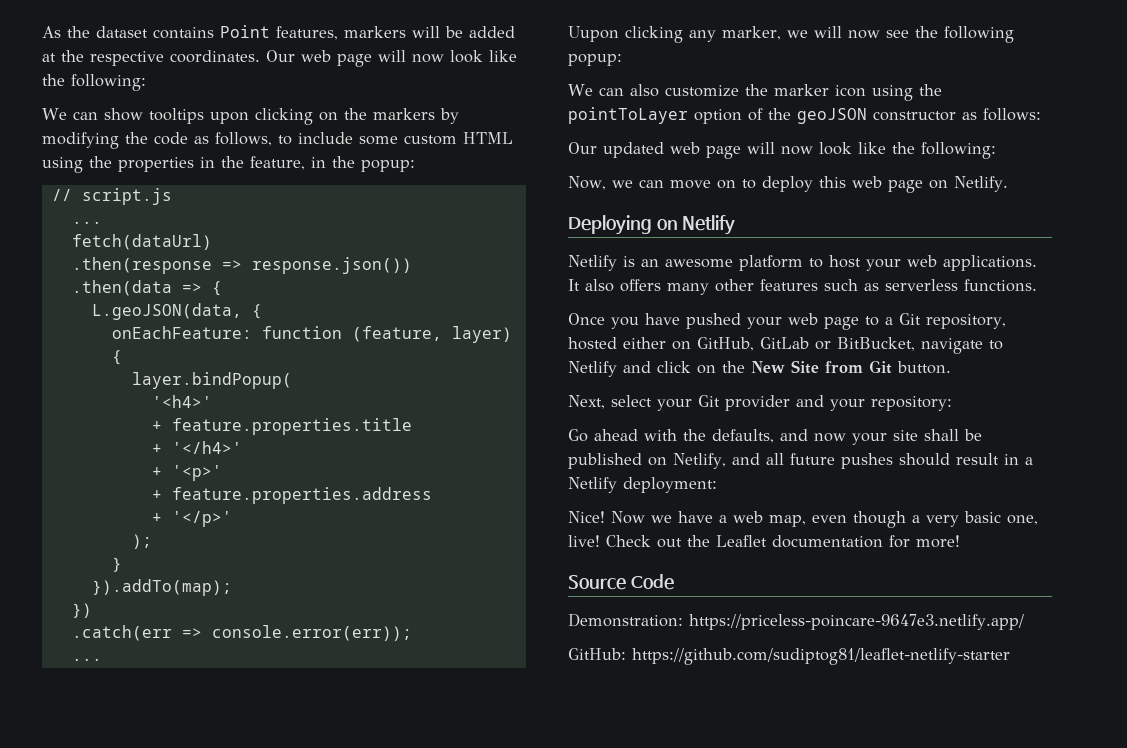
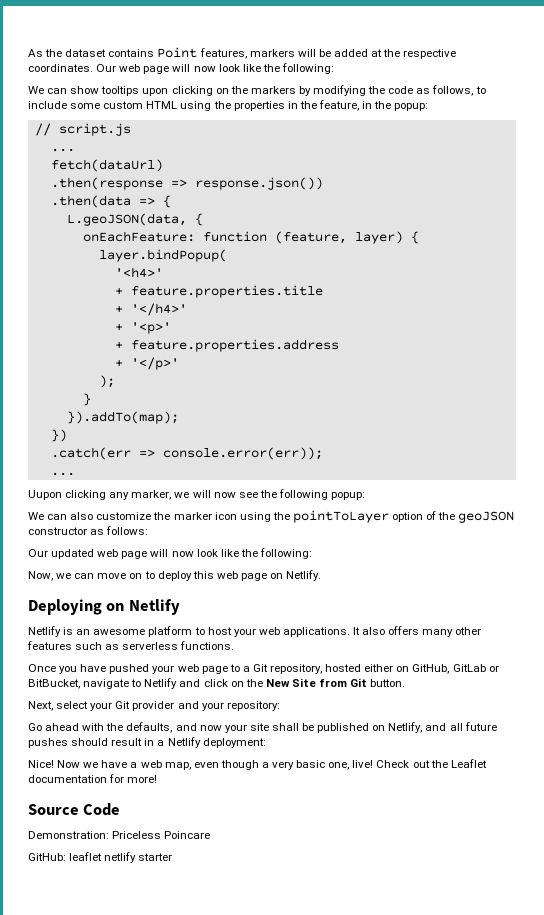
- Demonstration: https://priceless-poincare-9647e3.netlify.app/
+ Demonstration: Priceless Poincare
- GitHub: https://github.com/sudiptog81/leaflet-netlify-starter
+ GitHub: leaflet netlify starter

